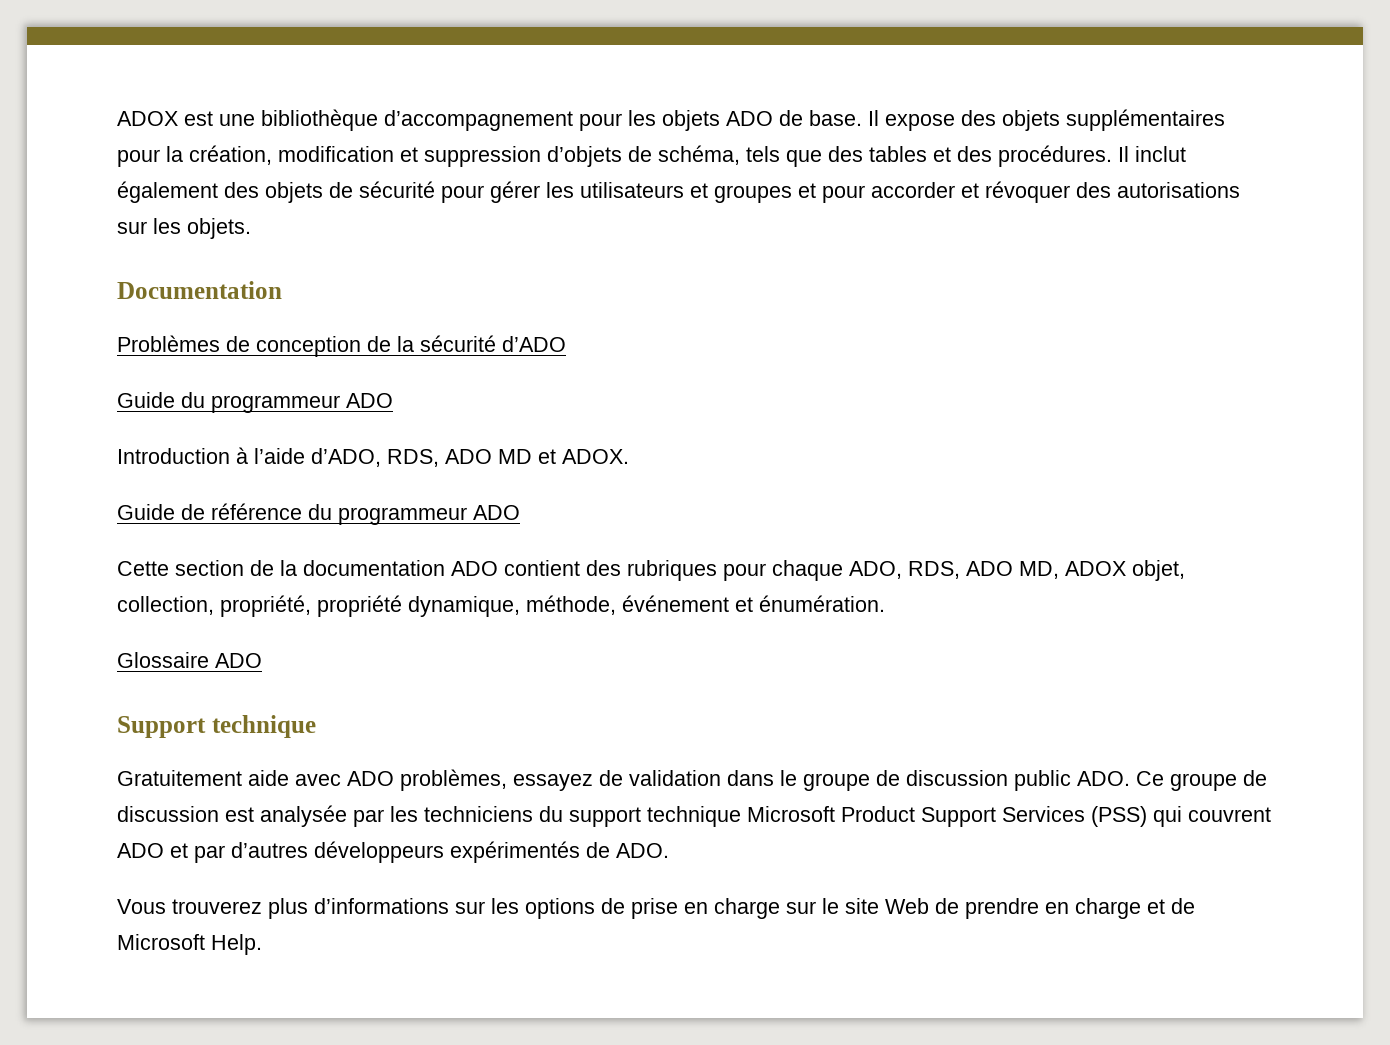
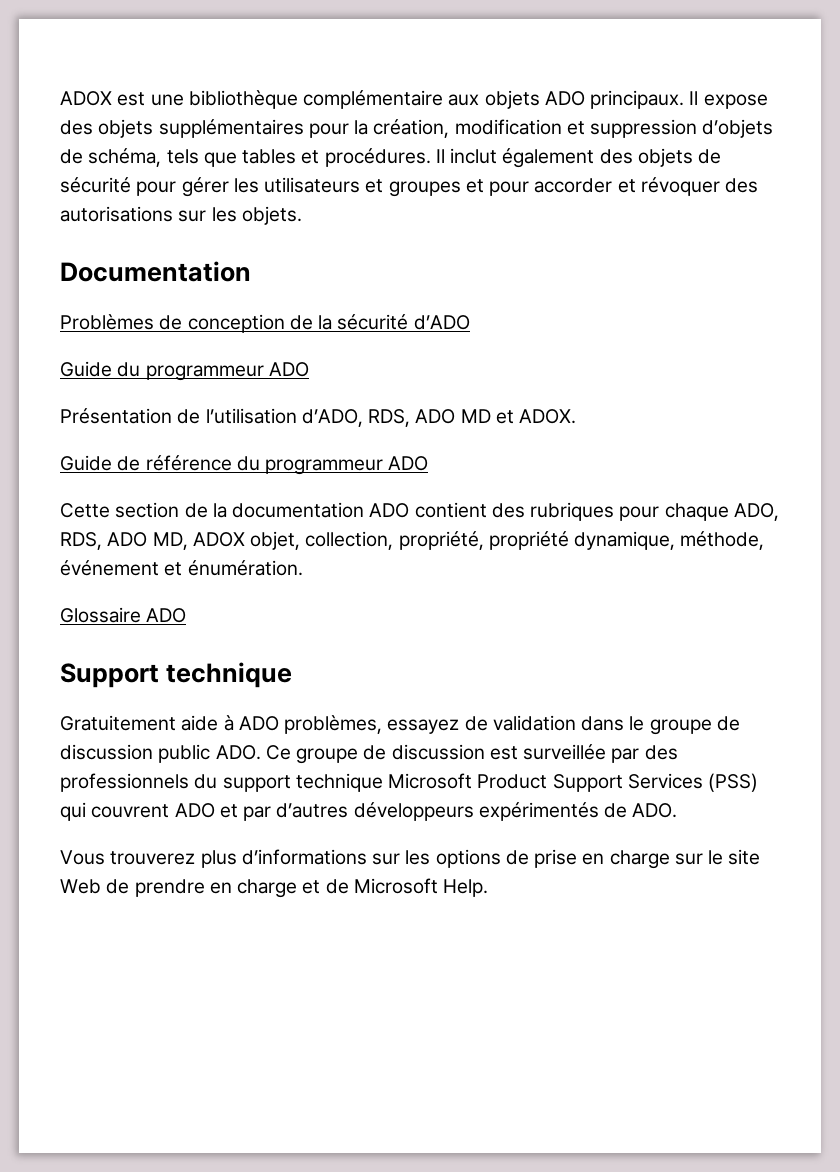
- ADOX est une bibliothèque d’accompagnement pour les objets ADO de base.
+ ADOX est une bibliothèque complémentaire aux objets ADO principaux.
- Il expose des objets supplémentaires pour la création, modification et suppression d’objets de schéma, tels que des tables et des procédures.
+ Il expose des objets supplémentaires pour la création, modification et suppression d’objets de schéma, tels que tables et procédures.
- Introduction à l’aide d’ADO, RDS, ADO MD et ADOX.
+ Présentation de l’utilisation d’ADO, RDS, ADO MD et ADOX.
- Gratuitement aide avec ADO problèmes, essayez de validation dans le groupe de discussion public ADO. Ce groupe de discussion est analysée par les techniciens du support technique Microsoft Product Support Services (PSS) qui couvrent ADO et par d’autres développeurs expérimentés de ADO.
+ Gratuitement aide à ADO problèmes, essayez de validation dans le groupe de discussion public ADO. Ce groupe de discussion est surveillée par des professionnels du support technique Microsoft Product Support Services (PSS) qui couvrent ADO et par d’autres développeurs expérimentés de ADO.

